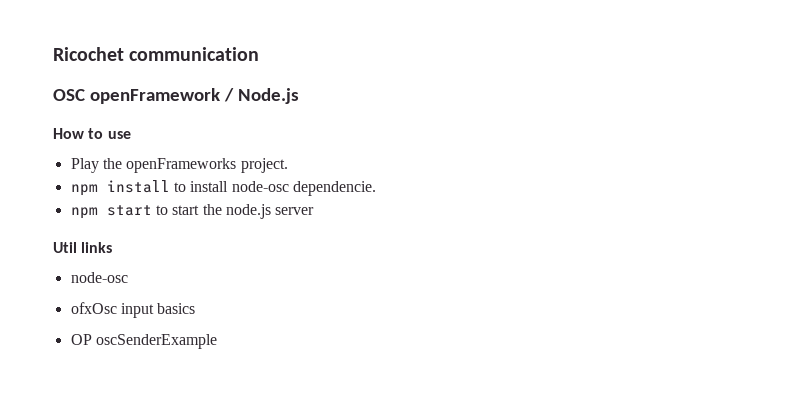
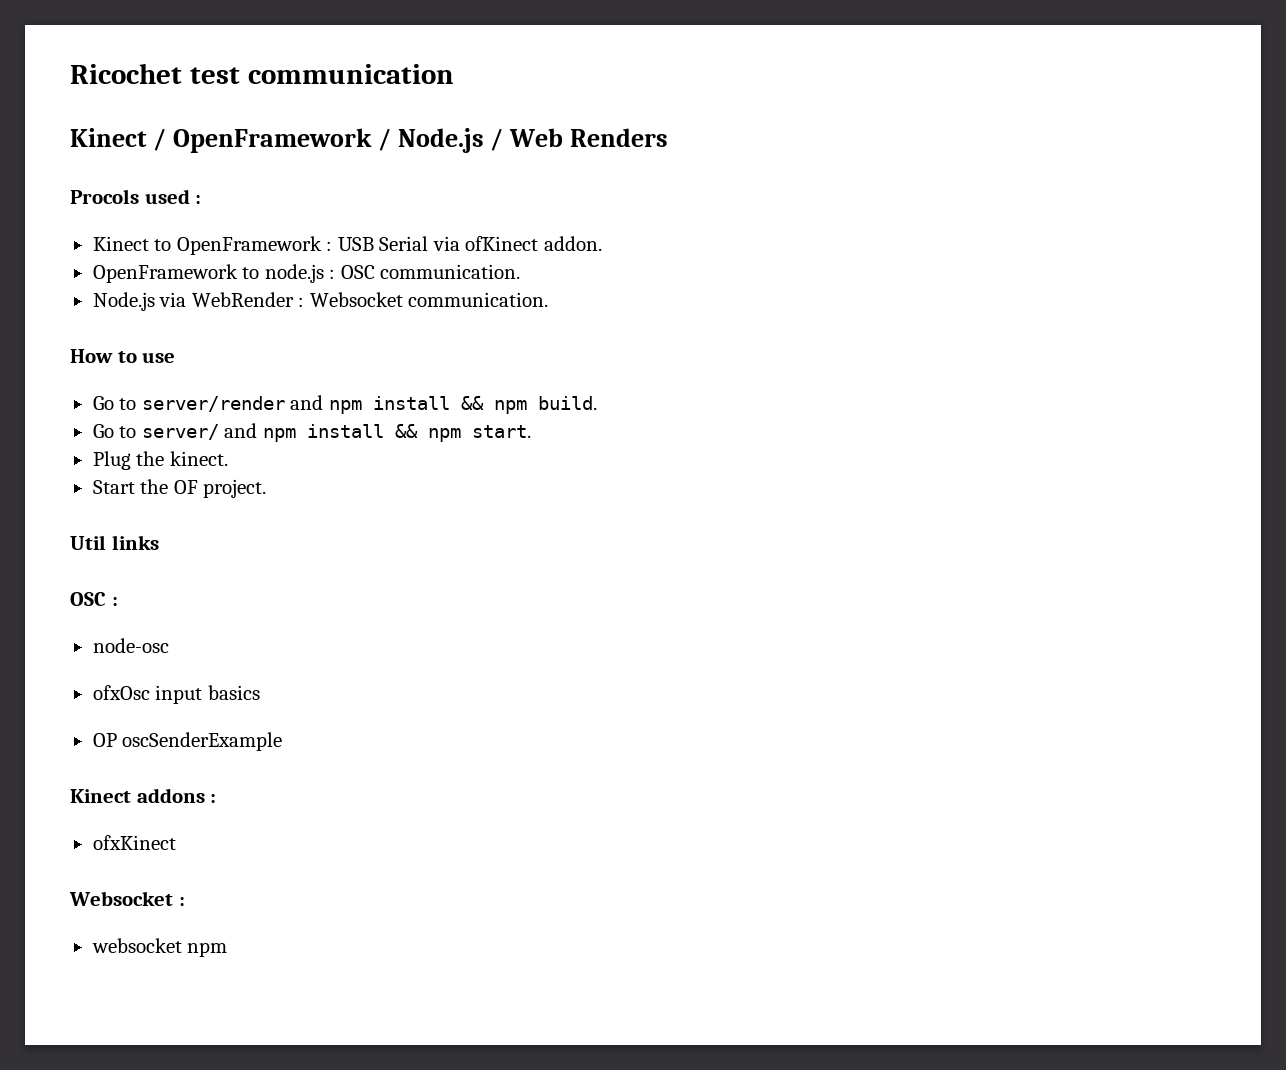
- Ricochet communication
+ Ricochet test communication
- OSC openFramework / Node.js
+ Kinect / OpenFramework / Node.js / Web Renders
+ Procols used :
+ Kinect to OpenFramework : USB Serial via ofKinect addon.
+ OpenFramework to node.js : OSC communication.
+ Node.js via WebRender : Websocket communication.
  How to use
- Play the openFrameworks project.
- npm install to install node-osc dependencie.
- npm start to start the node.js server
+ Go to server/render and npm install && npm build.
+ Go to server/ and npm install && npm start.
+ Plug the kinect.
+ Start the OF project.
+ OSC :
+ Kinect addons :
+ ofxKinect
+ Websocket :
+ websocket npm

